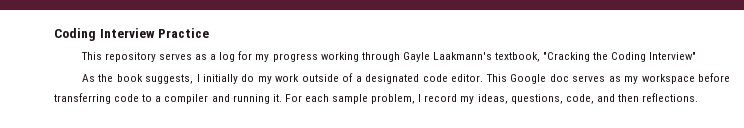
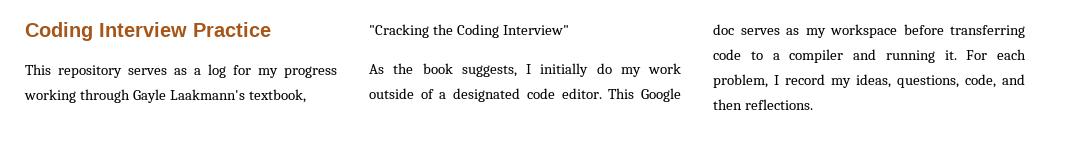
- For each sample problem, I record my ideas, questions, code, and then reflections.
+ For each problem, I record my ideas, questions, code, and then reflections.

